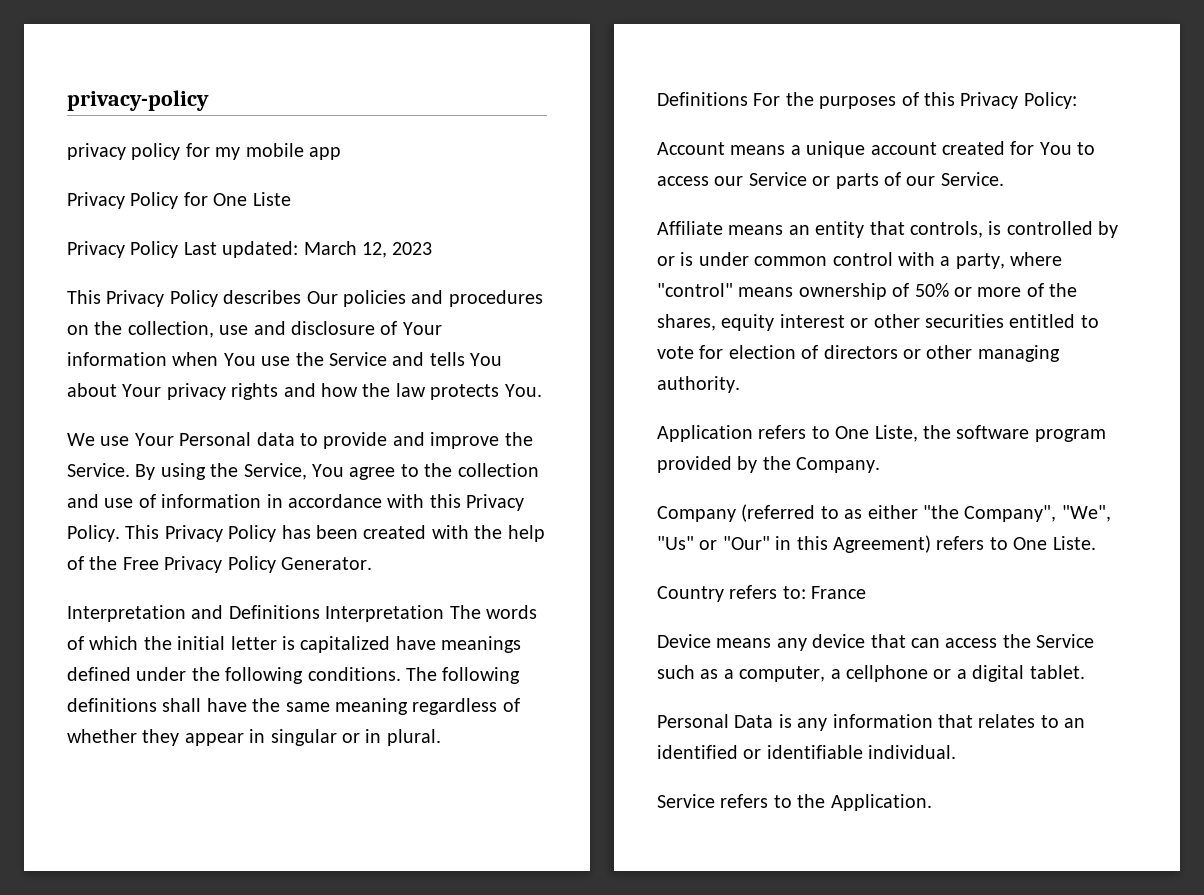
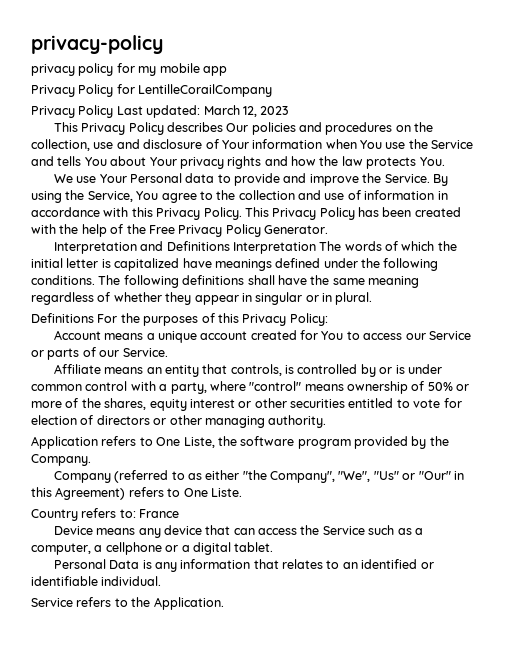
- Privacy Policy for One Liste
+ Privacy Policy for LentilleCorailCompany

